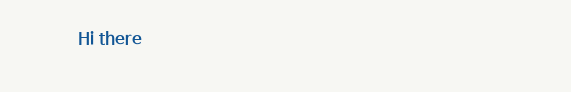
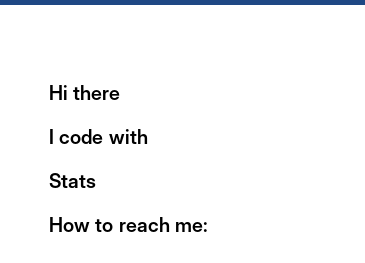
+ I code with
+ Stats
+ How to reach me:

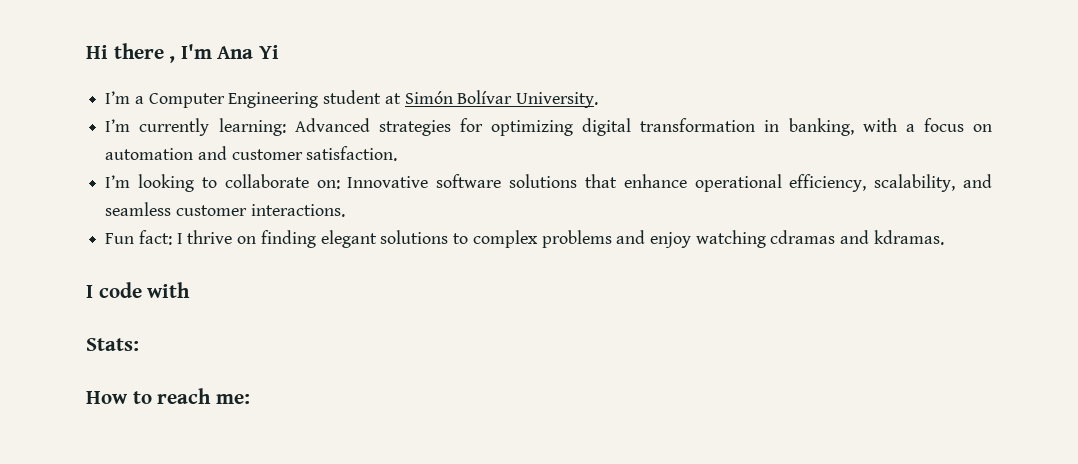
- Hi there
+ Hi there , I'm Ana Yi
+ I’m a Computer Engineering student at Simón Bolívar University.
+ I’m currently learning: Advanced strategies for optimizing digital transformation in banking, with a focus on automation and customer satisfaction.
+ I’m looking to collaborate on: Innovative software solutions that enhance operational efficiency, scalability, and seamless customer interactions.
+ Fun fact: I thrive on finding elegant solutions to complex problems and enjoy watching cdramas and kdramas.
- Stats
+ Stats:

